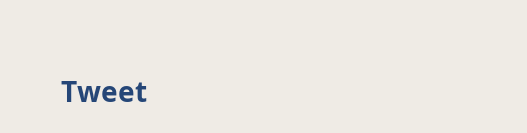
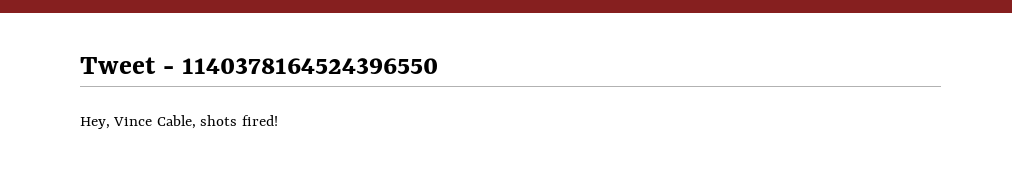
- Tweet
+ Tweet - 1140378164524396550
+ Hey, Vince Cable, shots fired!

